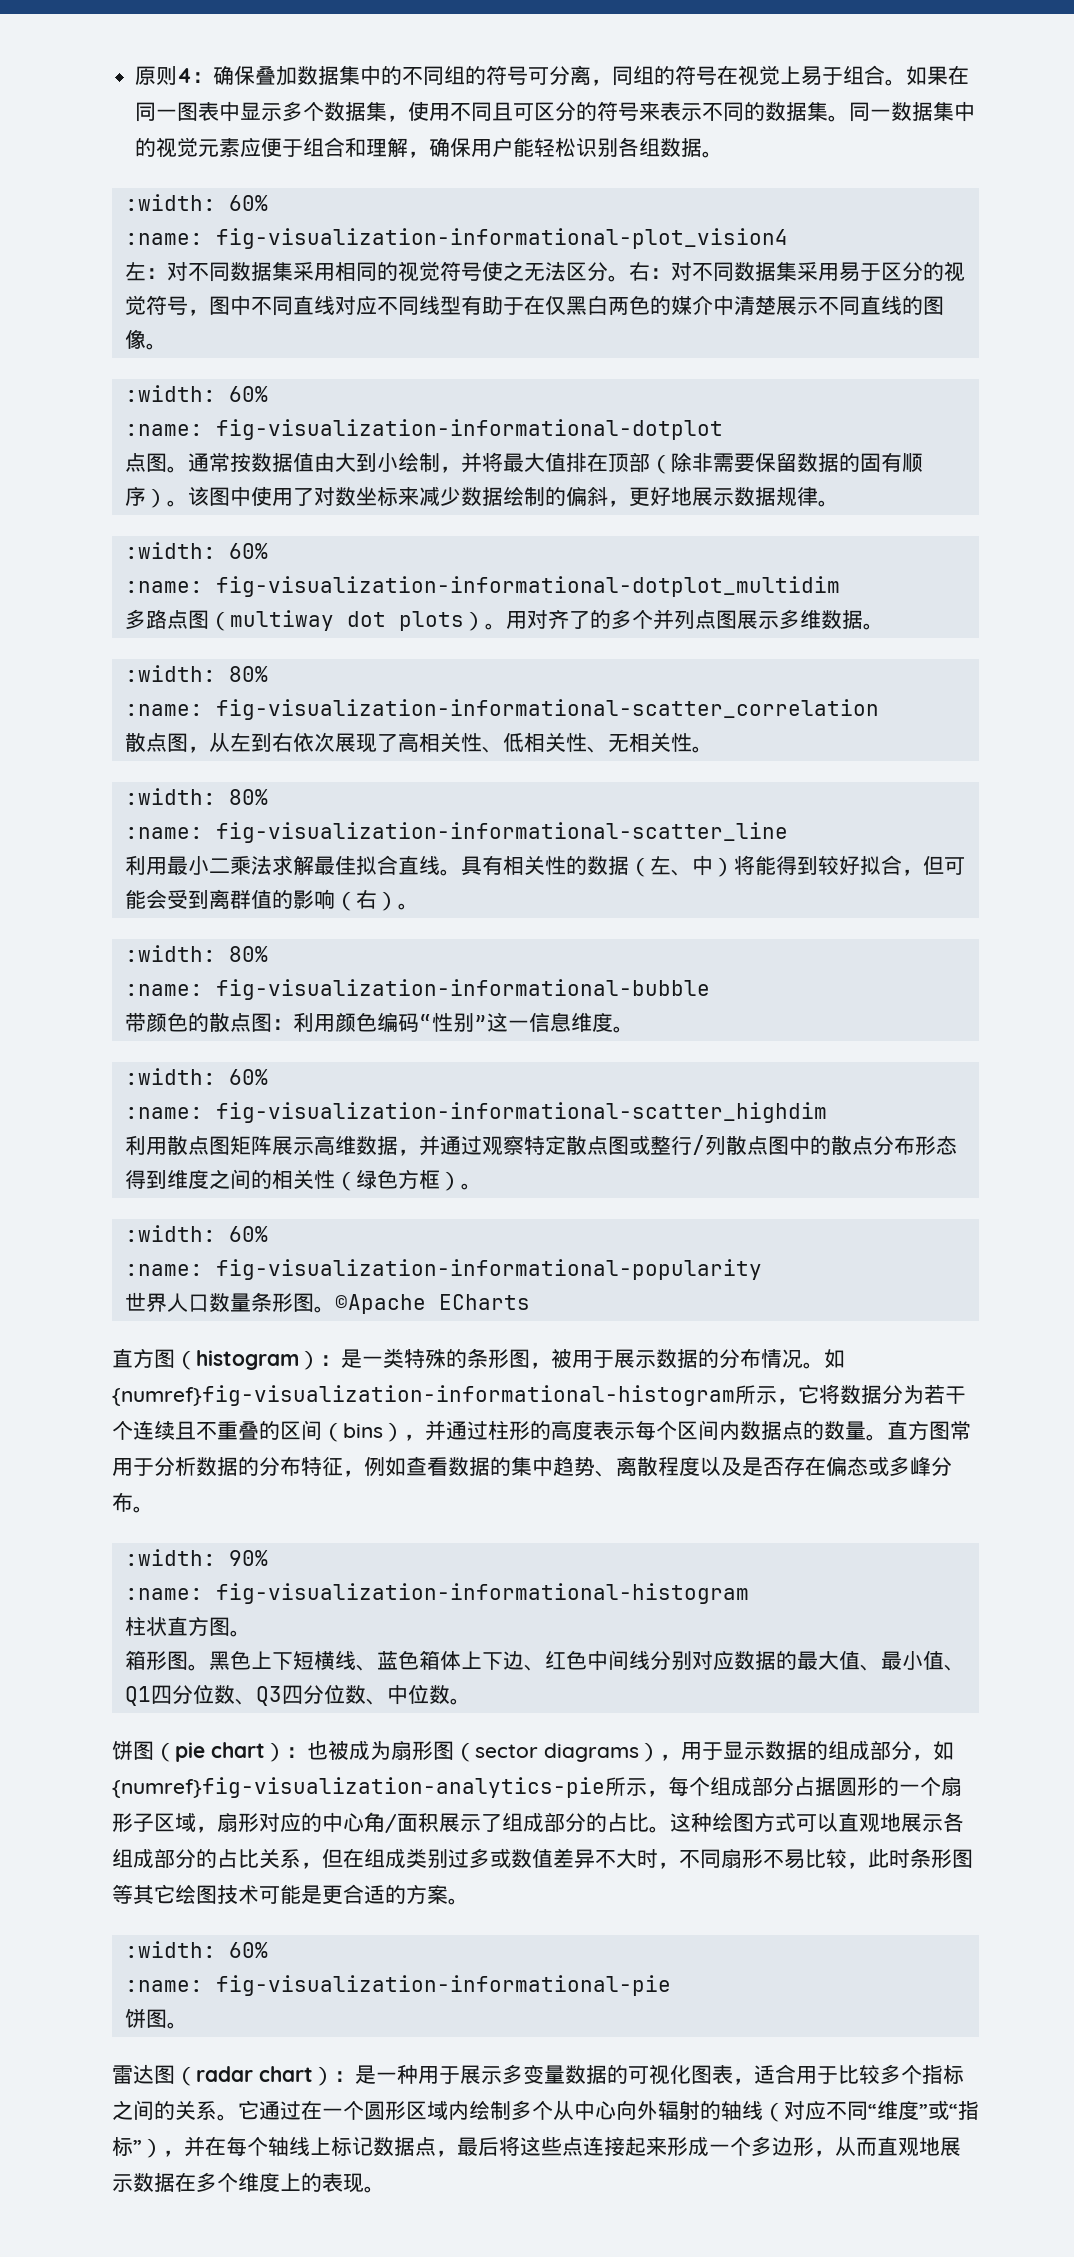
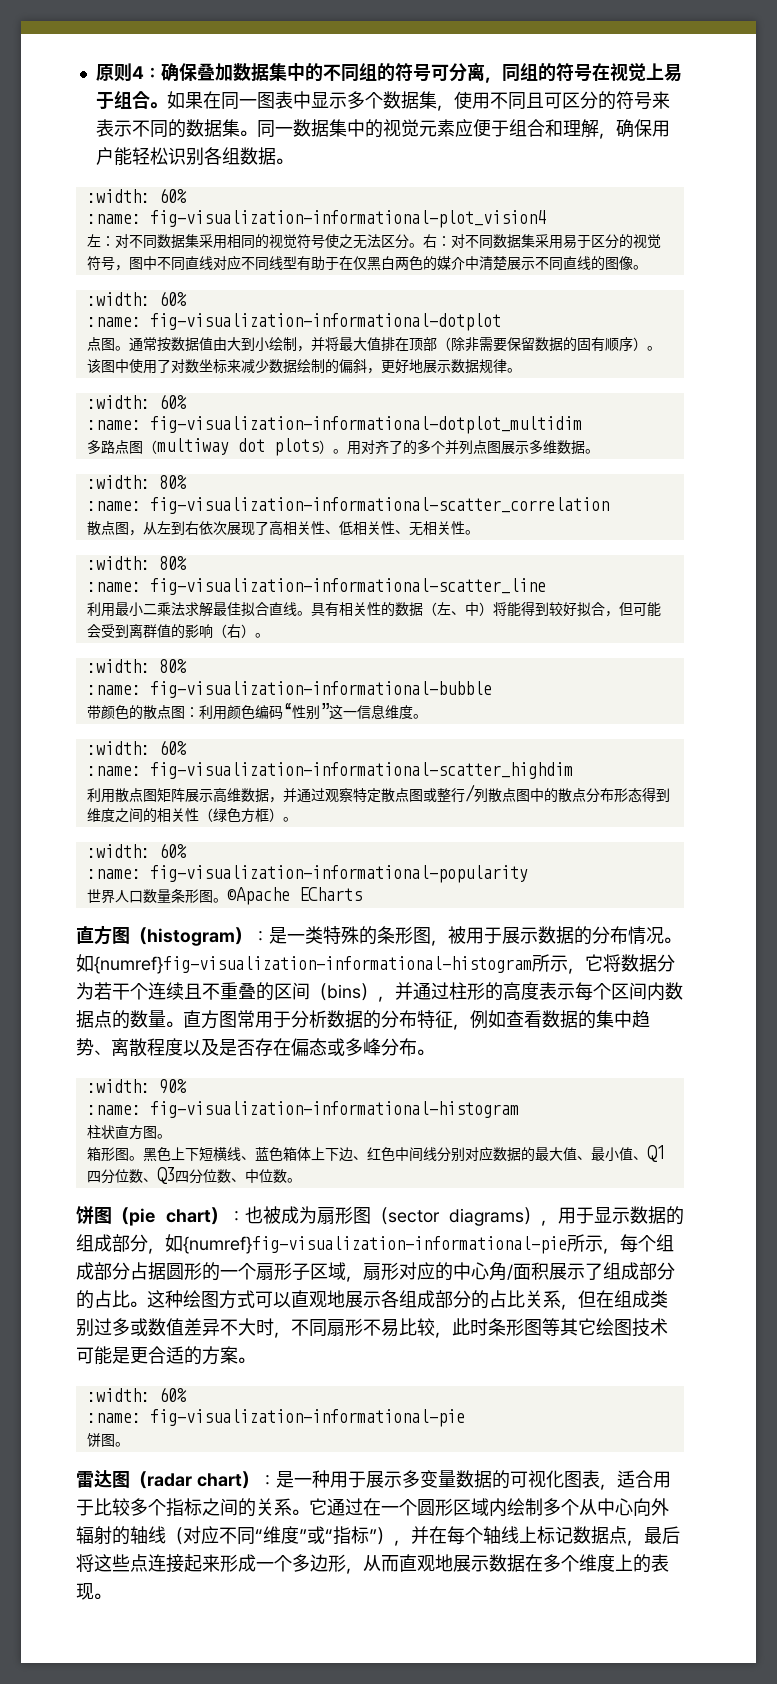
- 饼图（pie chart）：也被成为扇形图（sector diagrams），用于显示数据的组成部分，如{numref}fig-visualization-analytics-pie所示，每个组成部分占据圆形的一个扇形子区域，扇形对应的中心角/面积展示了组成部分的占比。
+ 饼图（pie chart）：也被成为扇形图（sector diagrams），用于显示数据的组成部分，如{numref}fig-visualization-informational-pie所示，每个组成部分占据圆形的一个扇形子区域，扇形对应的中心角/面积展示了组成部分的占比。

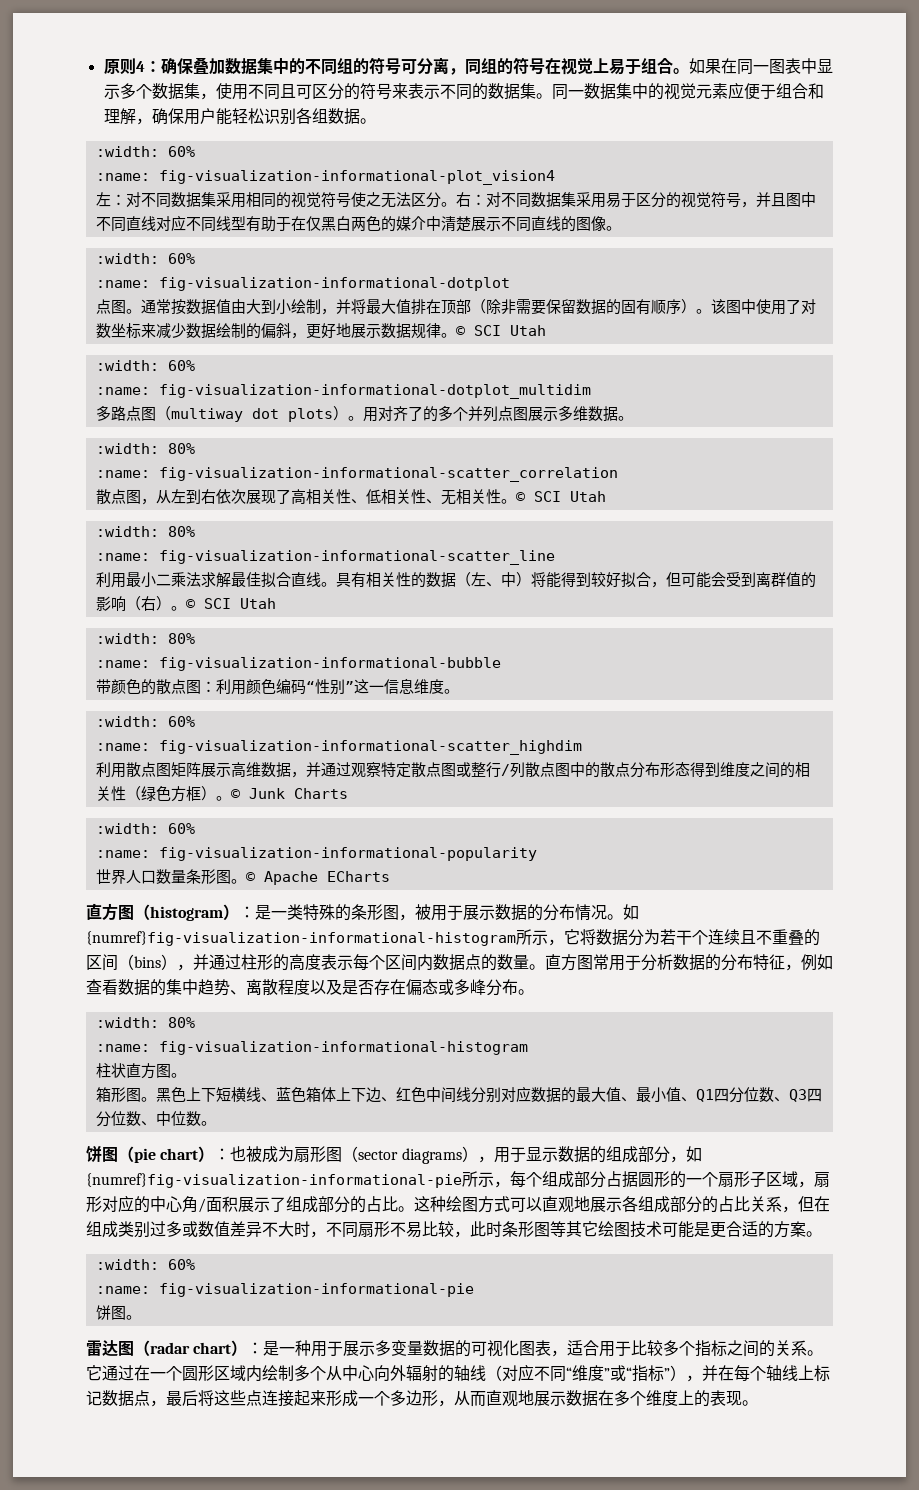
- 右：对不同数据集采用易于区分的视觉符号，图中不同直线对应不同线型有助于在仅黑白两色的媒介中清楚展示不同直线的图像。
+ 右：对不同数据集采用易于区分的视觉符号，并且图中不同直线对应不同线型有助于在仅黑白两色的媒介中清楚展示不同直线的图像。
- 该图中使用了对数坐标来减少数据绘制的偏斜，更好地展示数据规律。
+ 该图中使用了对数坐标来减少数据绘制的偏斜，更好地展示数据规律。© SCI Utah
- 散点图，从左到右依次展现了高相关性、低相关性、无相关性。
+ 散点图，从左到右依次展现了高相关性、低相关性、无相关性。© SCI Utah
- 具有相关性的数据（左、中）将能得到较好拟合，但可能会受到离群值的影响（右）。
+ 具有相关性的数据（左、中）将能得到较好拟合，但可能会受到离群值的影响（右）。© SCI Utah
+ © Junk Charts
- ©Apache ECharts
+ © Apache ECharts
  直方图常用于分析数据的分布特征，例如查看数据的集中趋势、离散程度以及是否存在偏态或多峰分布。
- :width: 90%
+ :width: 80%

